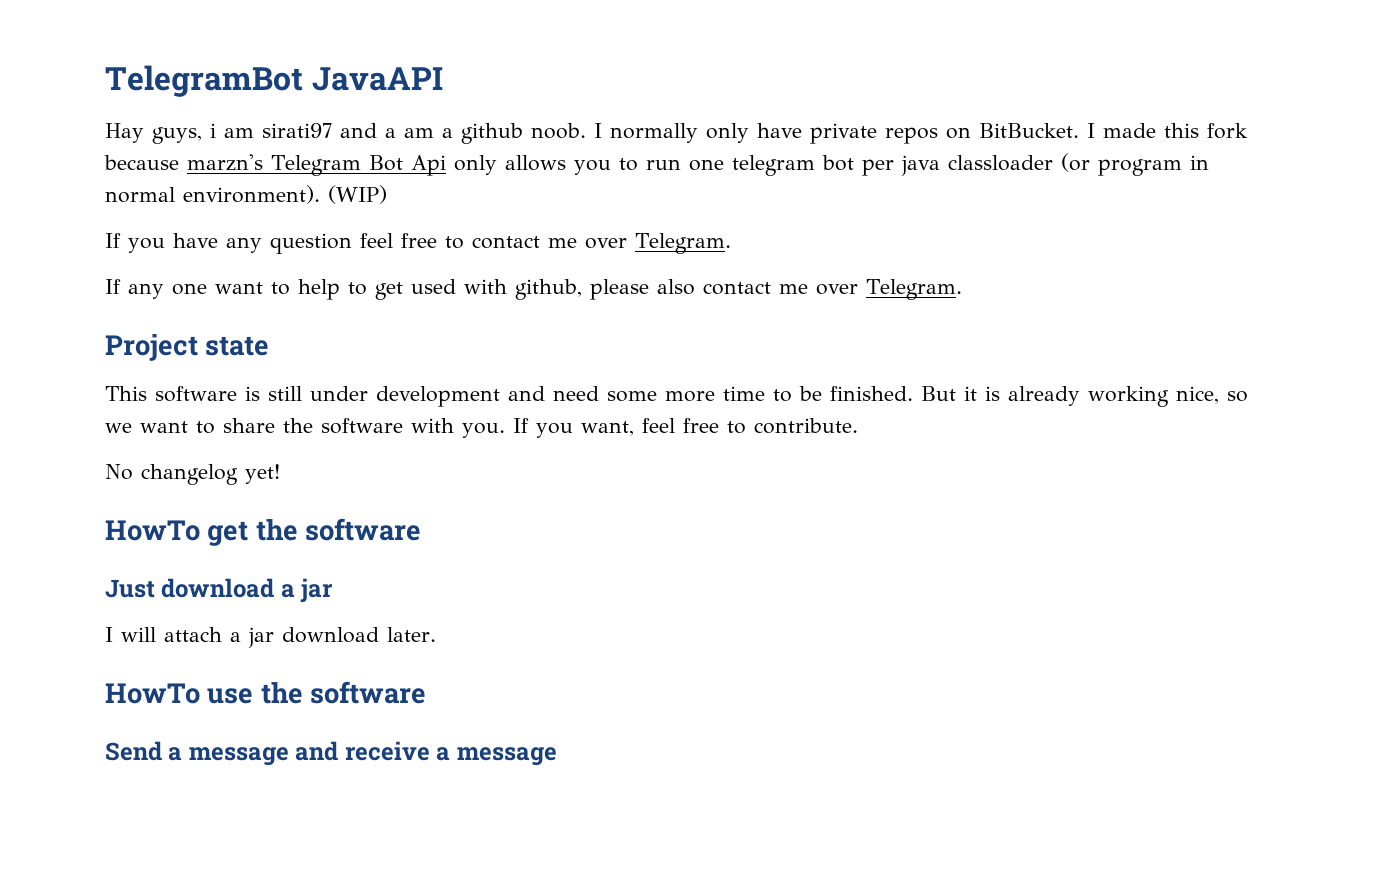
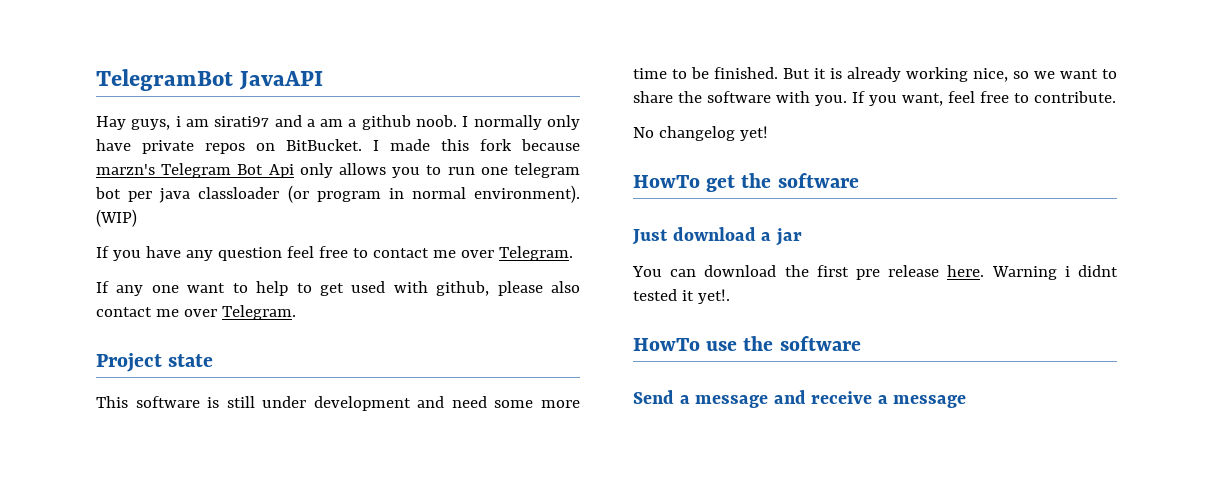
- I will attach a jar download later.
+ You can download the first pre release here. Warning i didnt tested it yet!.

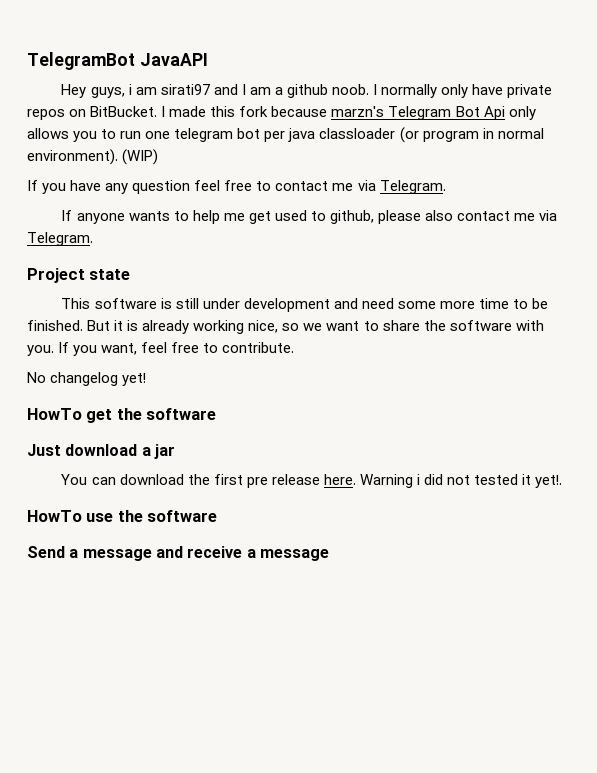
- Hay guys, i am sirati97 and a am a github noob.
+ Hey guys, i am sirati97 and I am a github noob.
- If you have any question feel free to contact me over Telegram.
+ If you have any question feel free to contact me via Telegram.
- If any one want to help to get used with github, please also contact me over Telegram.
+ If anyone wants to help me get used to github, please also contact me via Telegram.
- Warning i didnt tested it yet!.
+ Warning i did not tested it yet!.

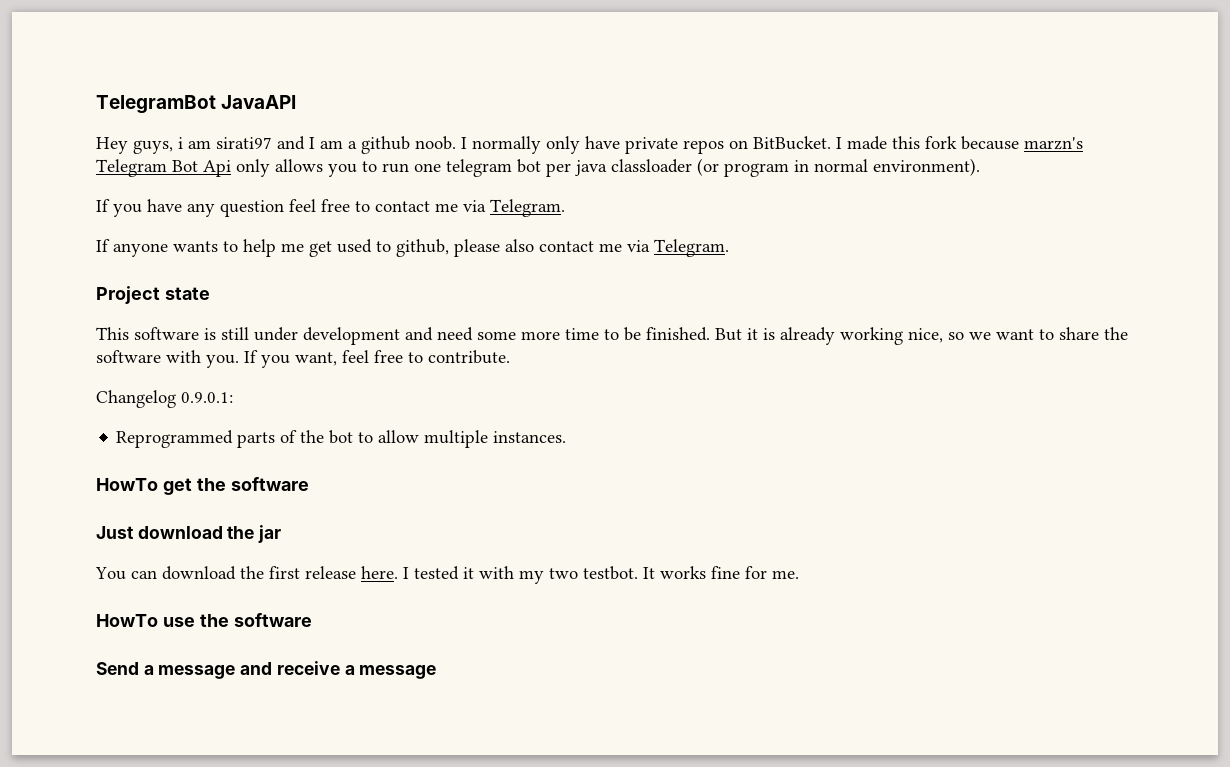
- (WIP)
- No changelog yet!
+ Changelog 0.9.0.1:
+ Reprogrammed parts of the bot to allow multiple instances.
- Just download a jar
+ Just download the jar
- You can download the first pre release here.
+ You can download the first release here.
- Warning i did not tested it yet!.
+ I tested it with my two testbot. It works fine for me.

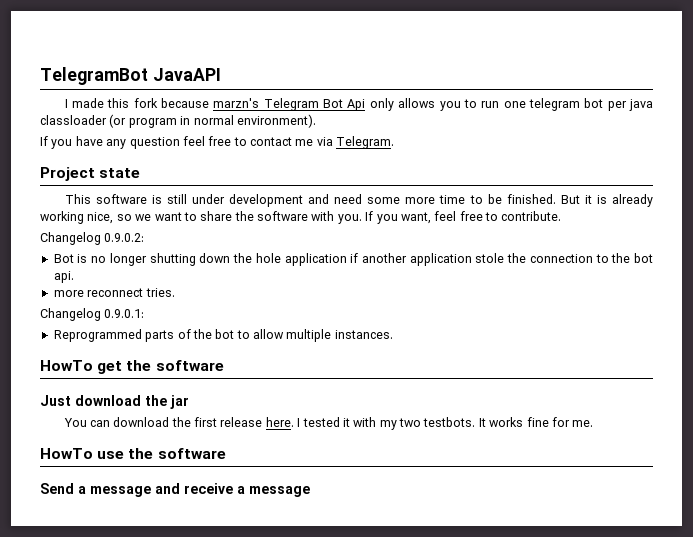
- Hey guys, i am sirati97 and I am a github noob. I normally only have private repos on BitBucket.
- If anyone wants to help me get used to github, please also contact me via Telegram.
+ Changelog 0.9.0.2:
+ Bot is no longer shutting down the hole application if another application stole the connection to the bot api.
+ more reconnect tries.
- I tested it with my two testbot.
+ I tested it with my two testbots.

